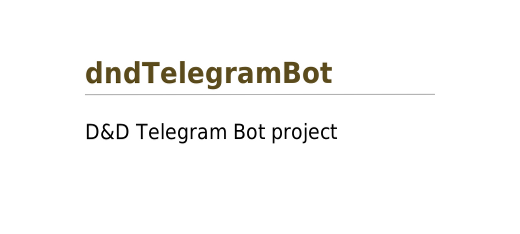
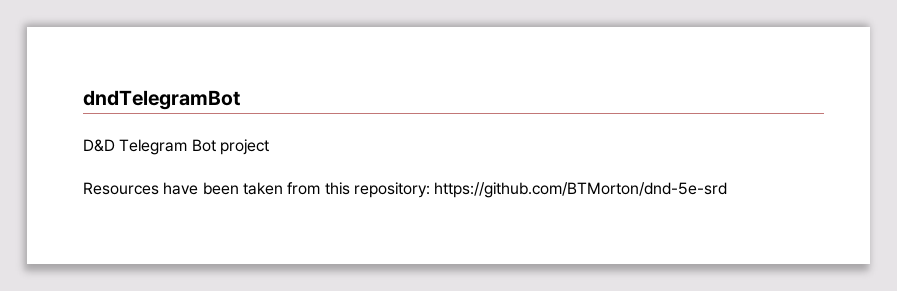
+ Resources have been taken from this repository: https://github.com/BTMorton/dnd-5e-srd

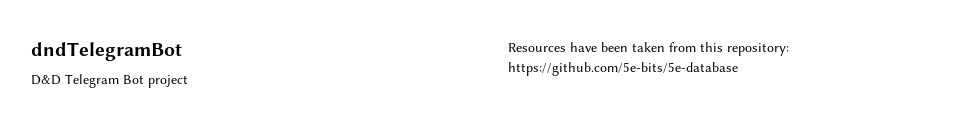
- Resources have been taken from this repository: https://github.com/BTMorton/dnd-5e-srd
+ Resources have been taken from this repository: https://github.com/5e-bits/5e-database

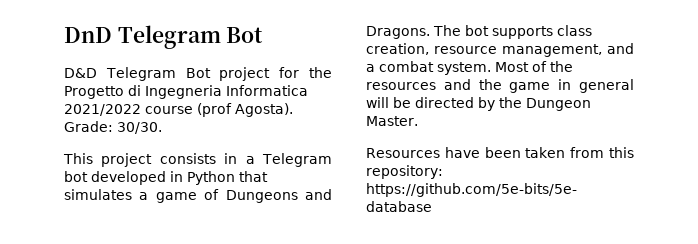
- dndTelegramBot
+ DnD Telegram Bot
- D&D Telegram Bot project
+ D&D Telegram Bot project for the Progetto di Ingegneria Informatica 2021/2022 course (prof Agosta). Grade: 30/30.
+ This project consists in a Telegram bot developed in Python that simulates a game of Dungeons and Dragons. The bot supports class creation, resource management, and a combat system. Most of the resources and the game in general will be directed by the Dungeon Master.

